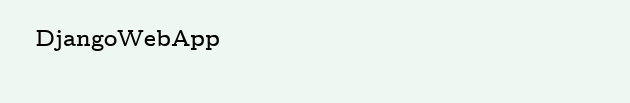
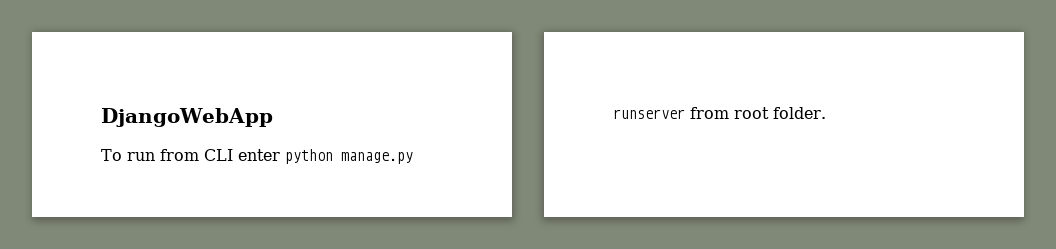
+ To run from CLI enter python manage.py runserver from root folder.

